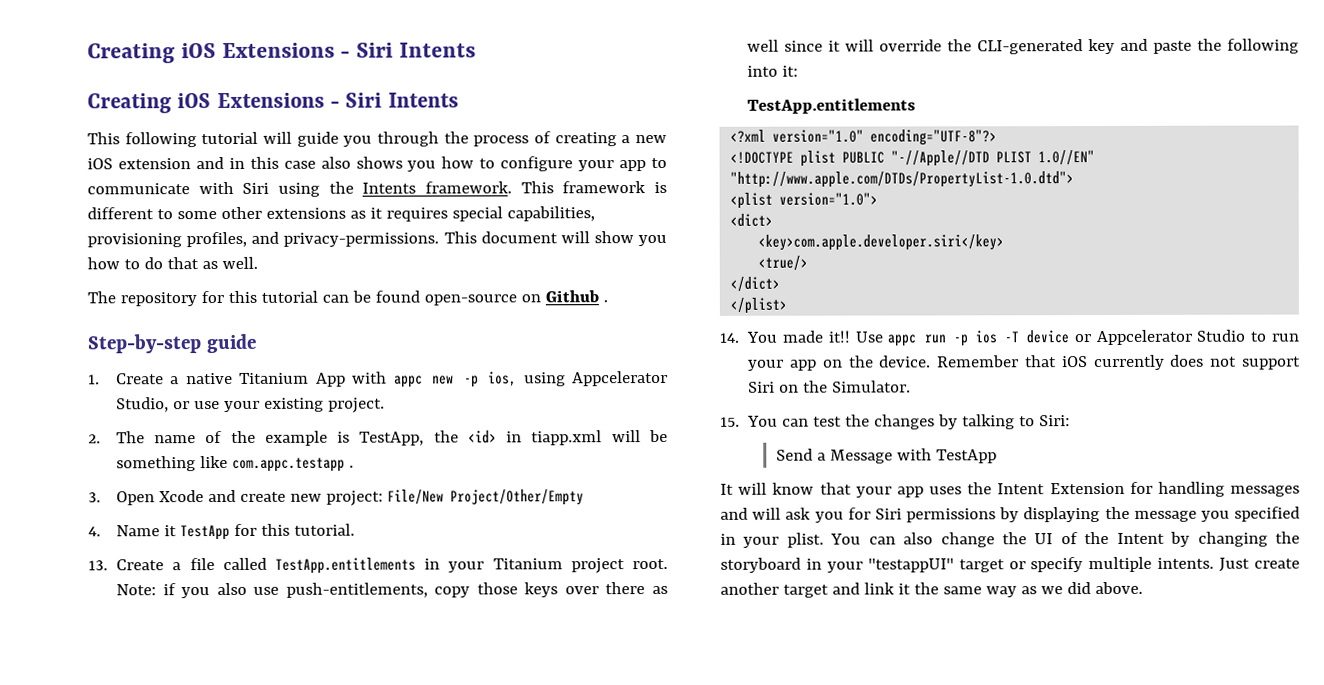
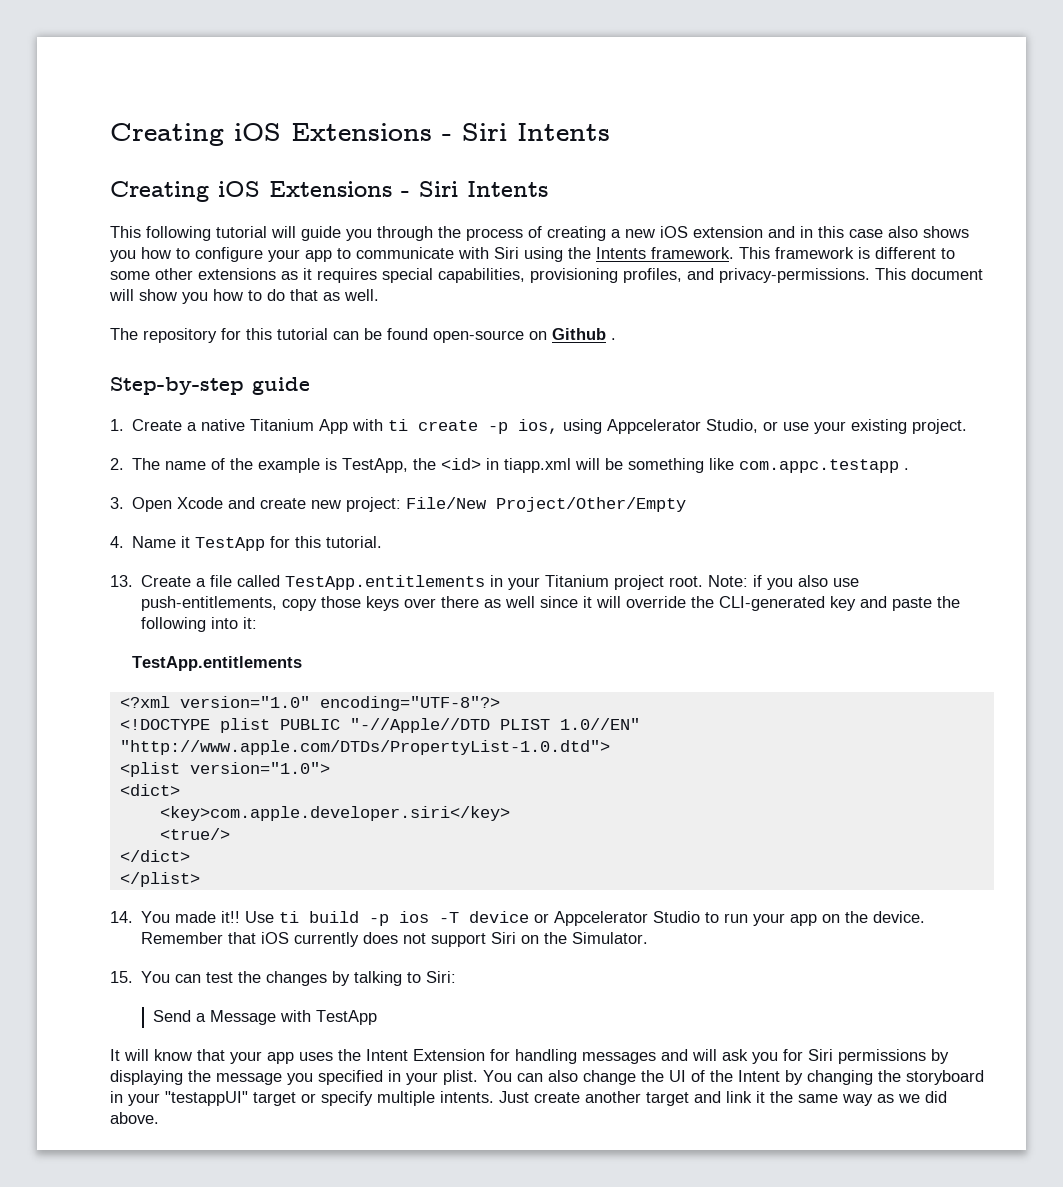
- 1. Create a native Titanium App with appc new -p ios, using Appcelerator Studio, or use your existing project.
+ 1. Create a native Titanium App with ti create -p ios, using Appcelerator Studio, or use your existing project.
- Use appc run -p ios -T device or Appcelerator Studio to run your app on the device.
+ Use ti build -p ios -T device or Appcelerator Studio to run your app on the device.

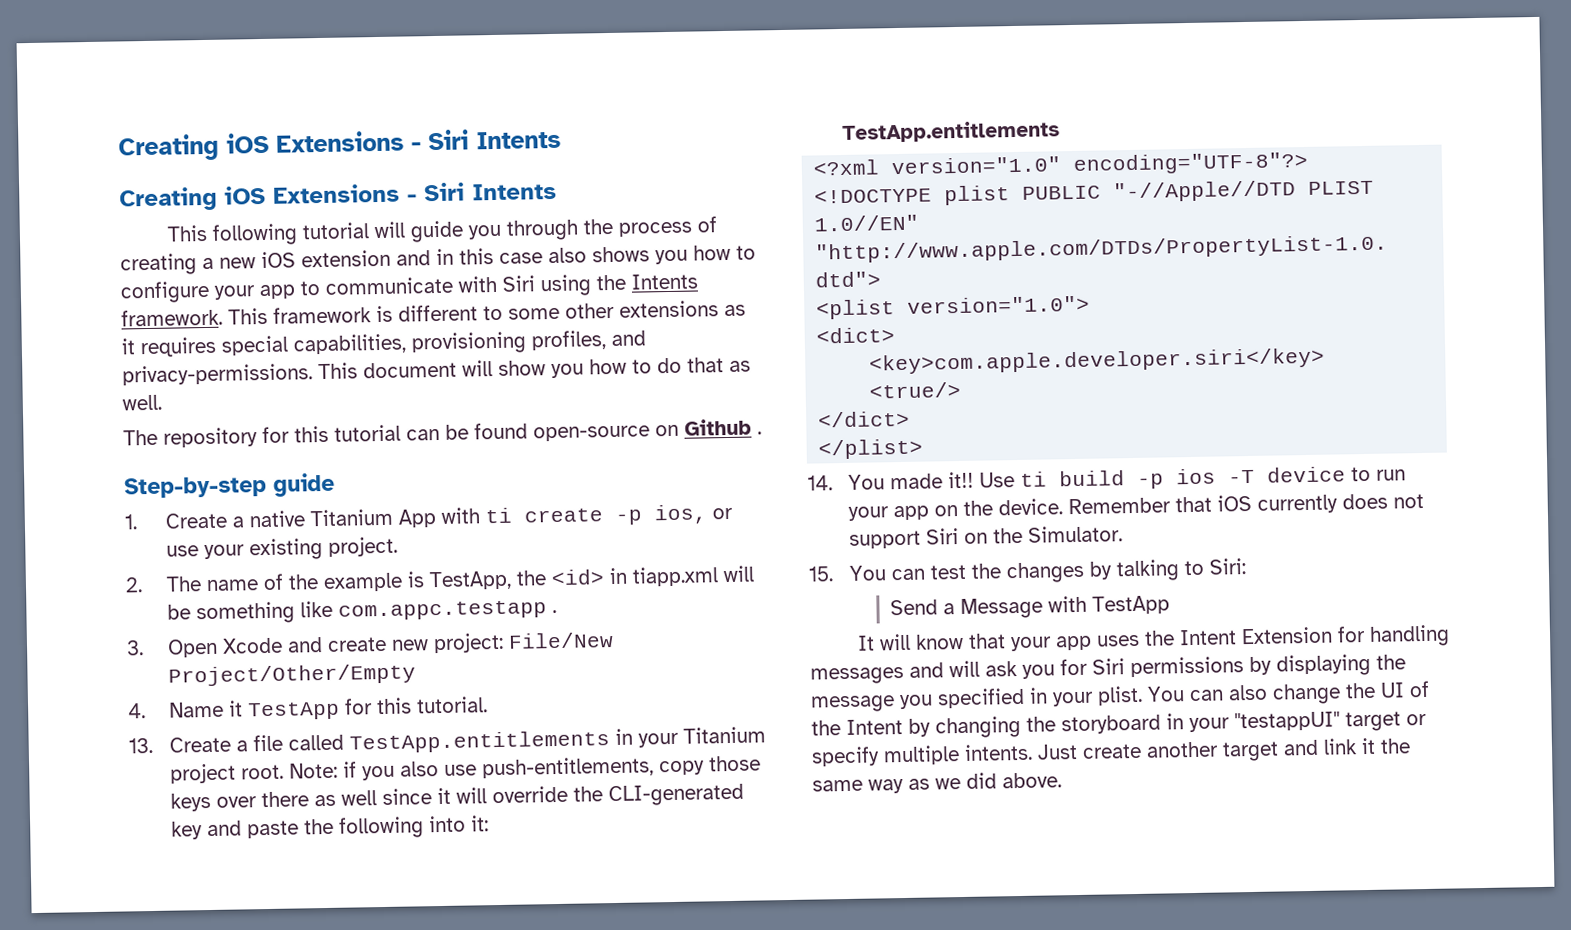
- 1. Create a native Titanium App with ti create -p ios, using Appcelerator Studio, or use your existing project.
+ 1. Create a native Titanium App with ti create -p ios, or use your existing project.
- Use ti build -p ios -T device or Appcelerator Studio to run your app on the device.
+ Use ti build -p ios -T device to run your app on the device.

